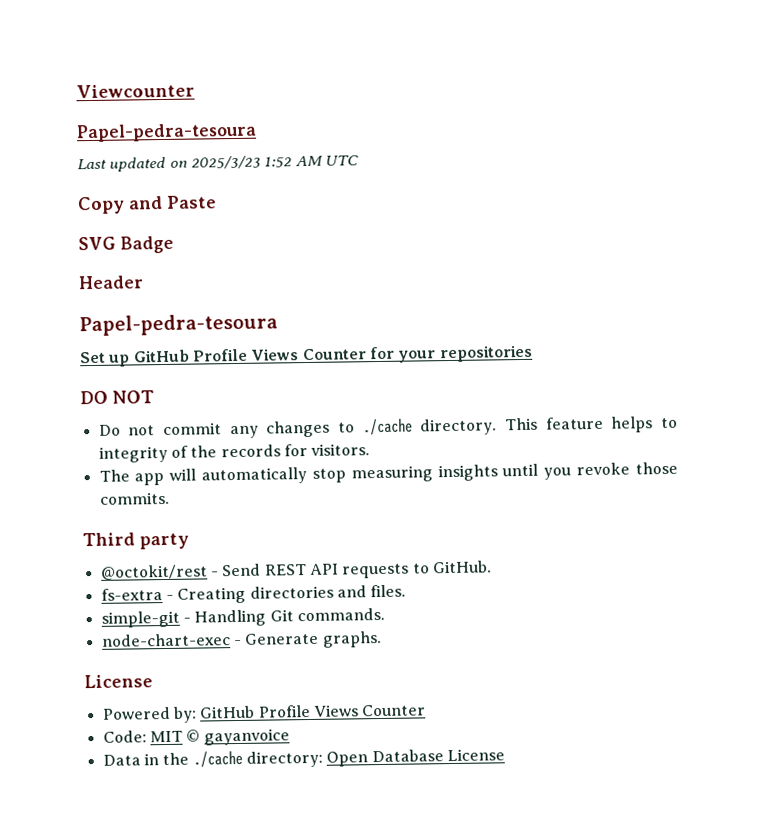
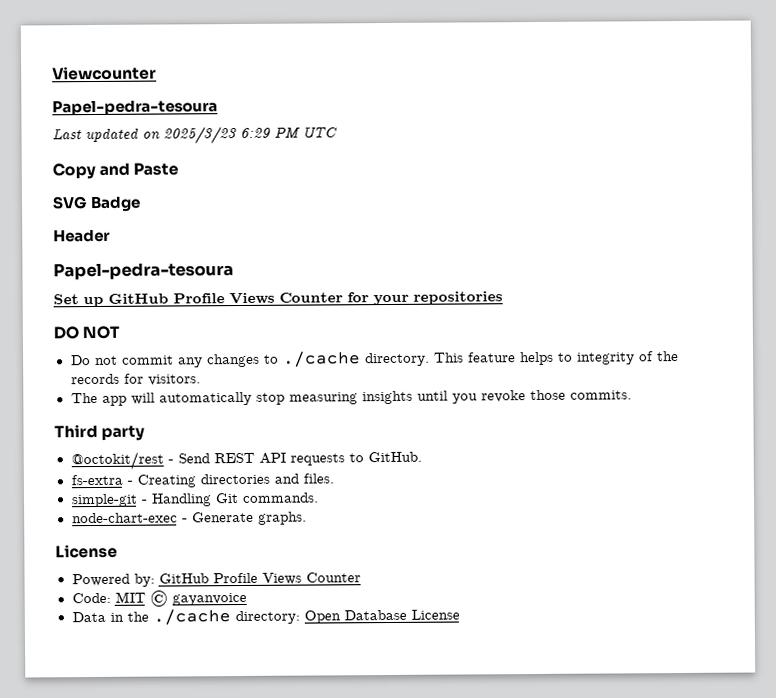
- Last updated on 2025/3/23 1:52 AM UTC
+ Last updated on 2025/3/23 6:29 PM UTC

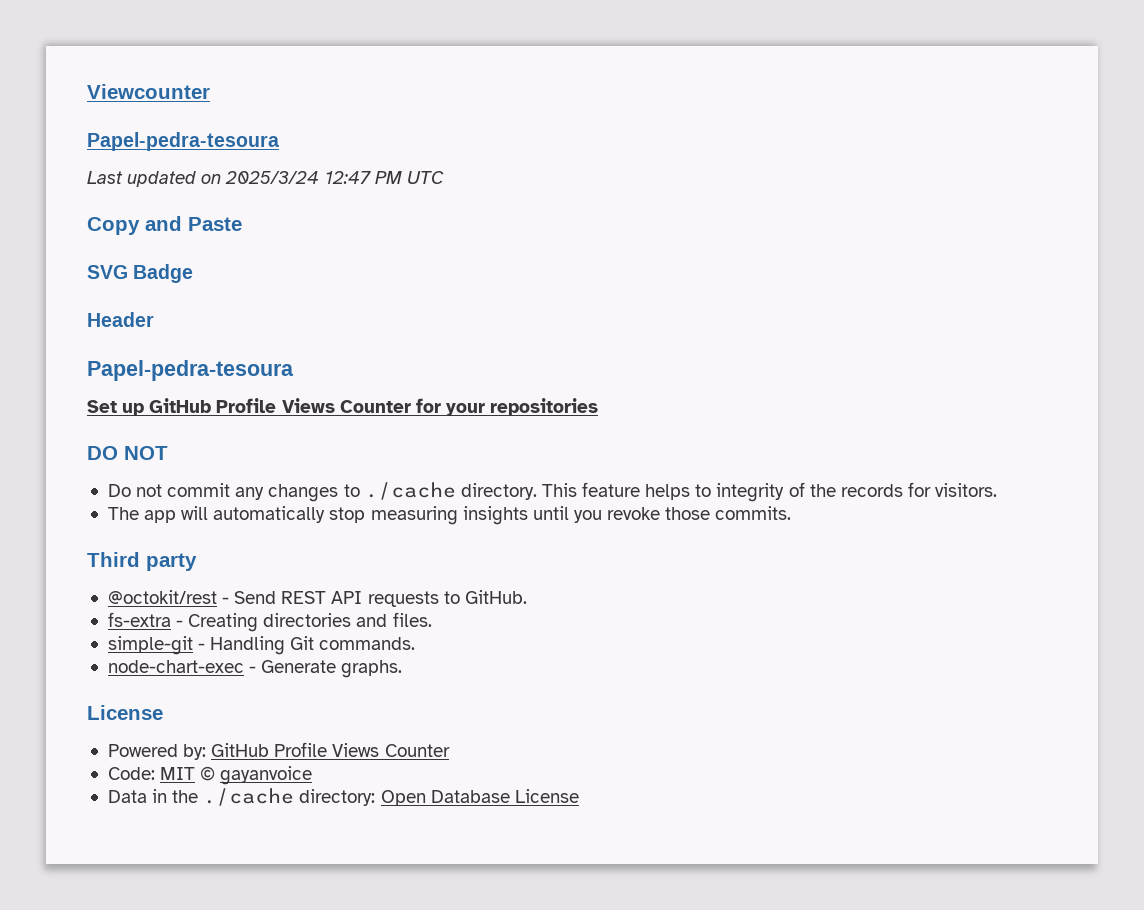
- Last updated on 2025/3/23 6:29 PM UTC
+ Last updated on 2025/3/24 12:47 PM UTC

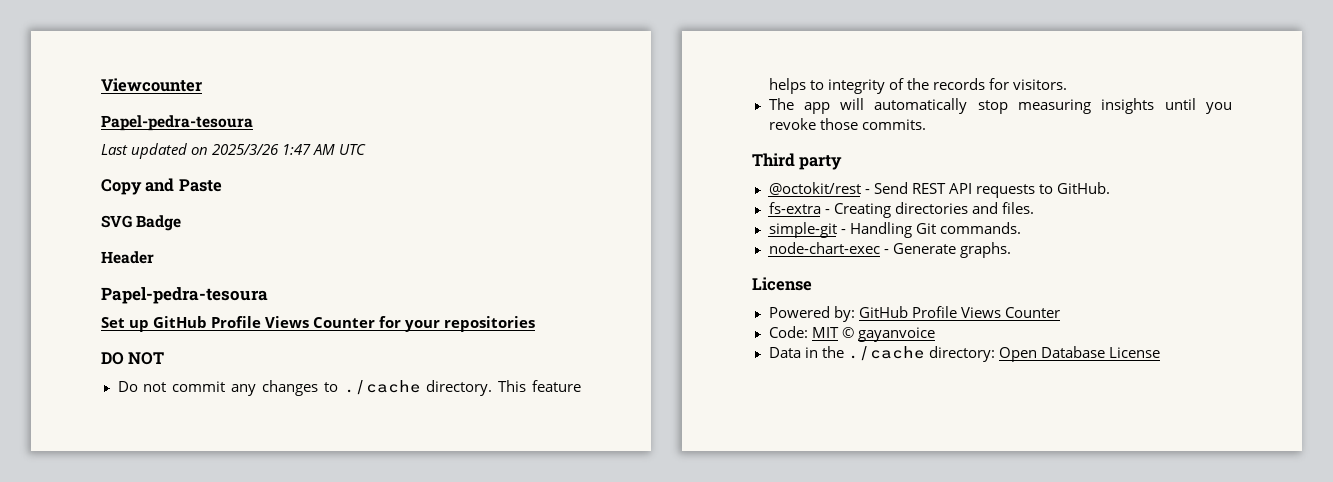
- Last updated on 2025/3/24 12:47 PM UTC
+ Last updated on 2025/3/26 1:47 AM UTC

